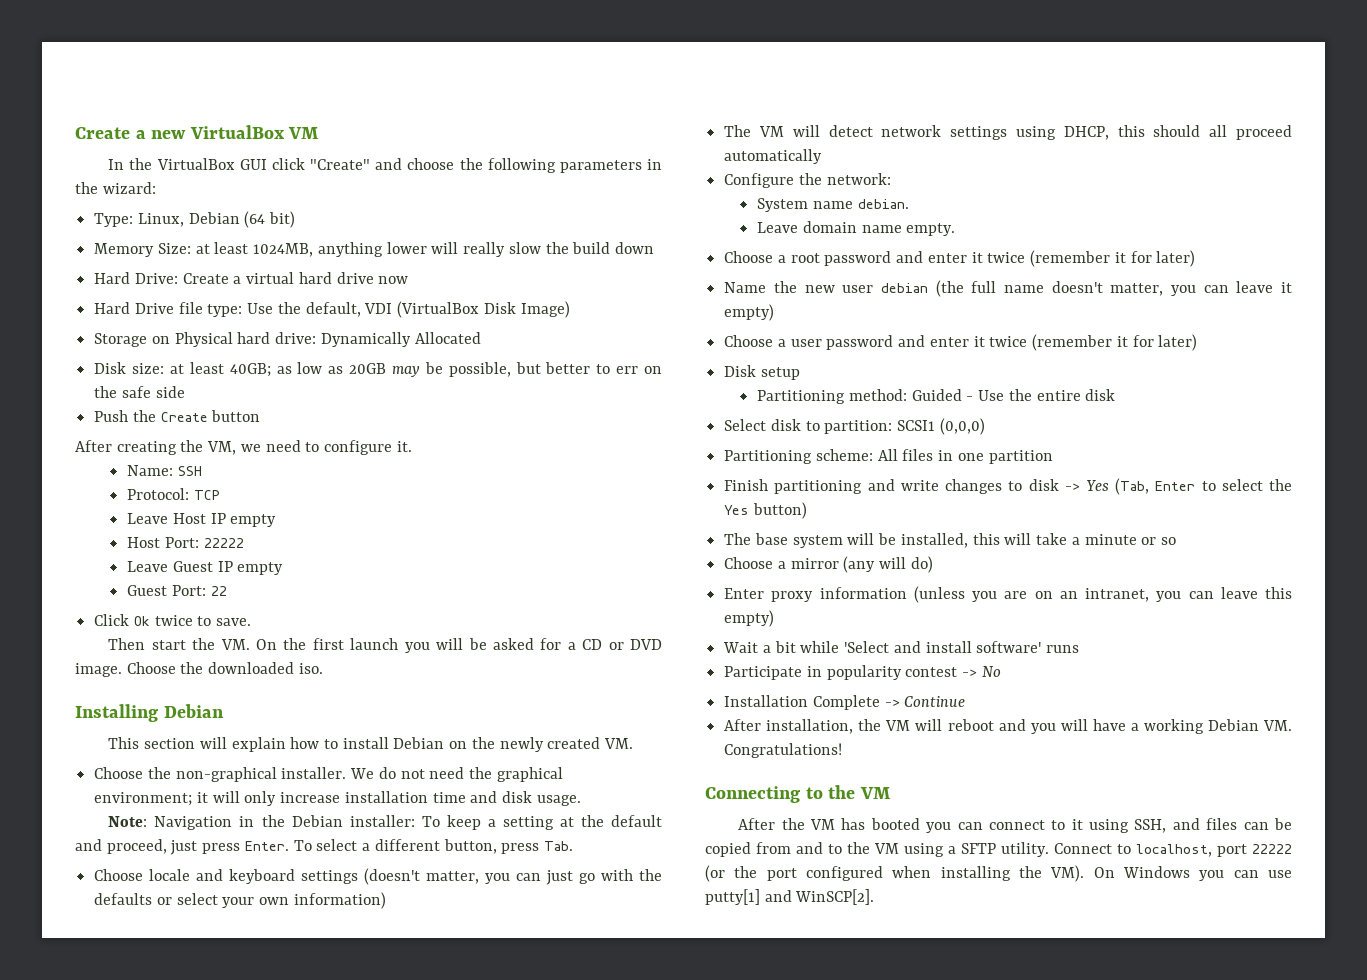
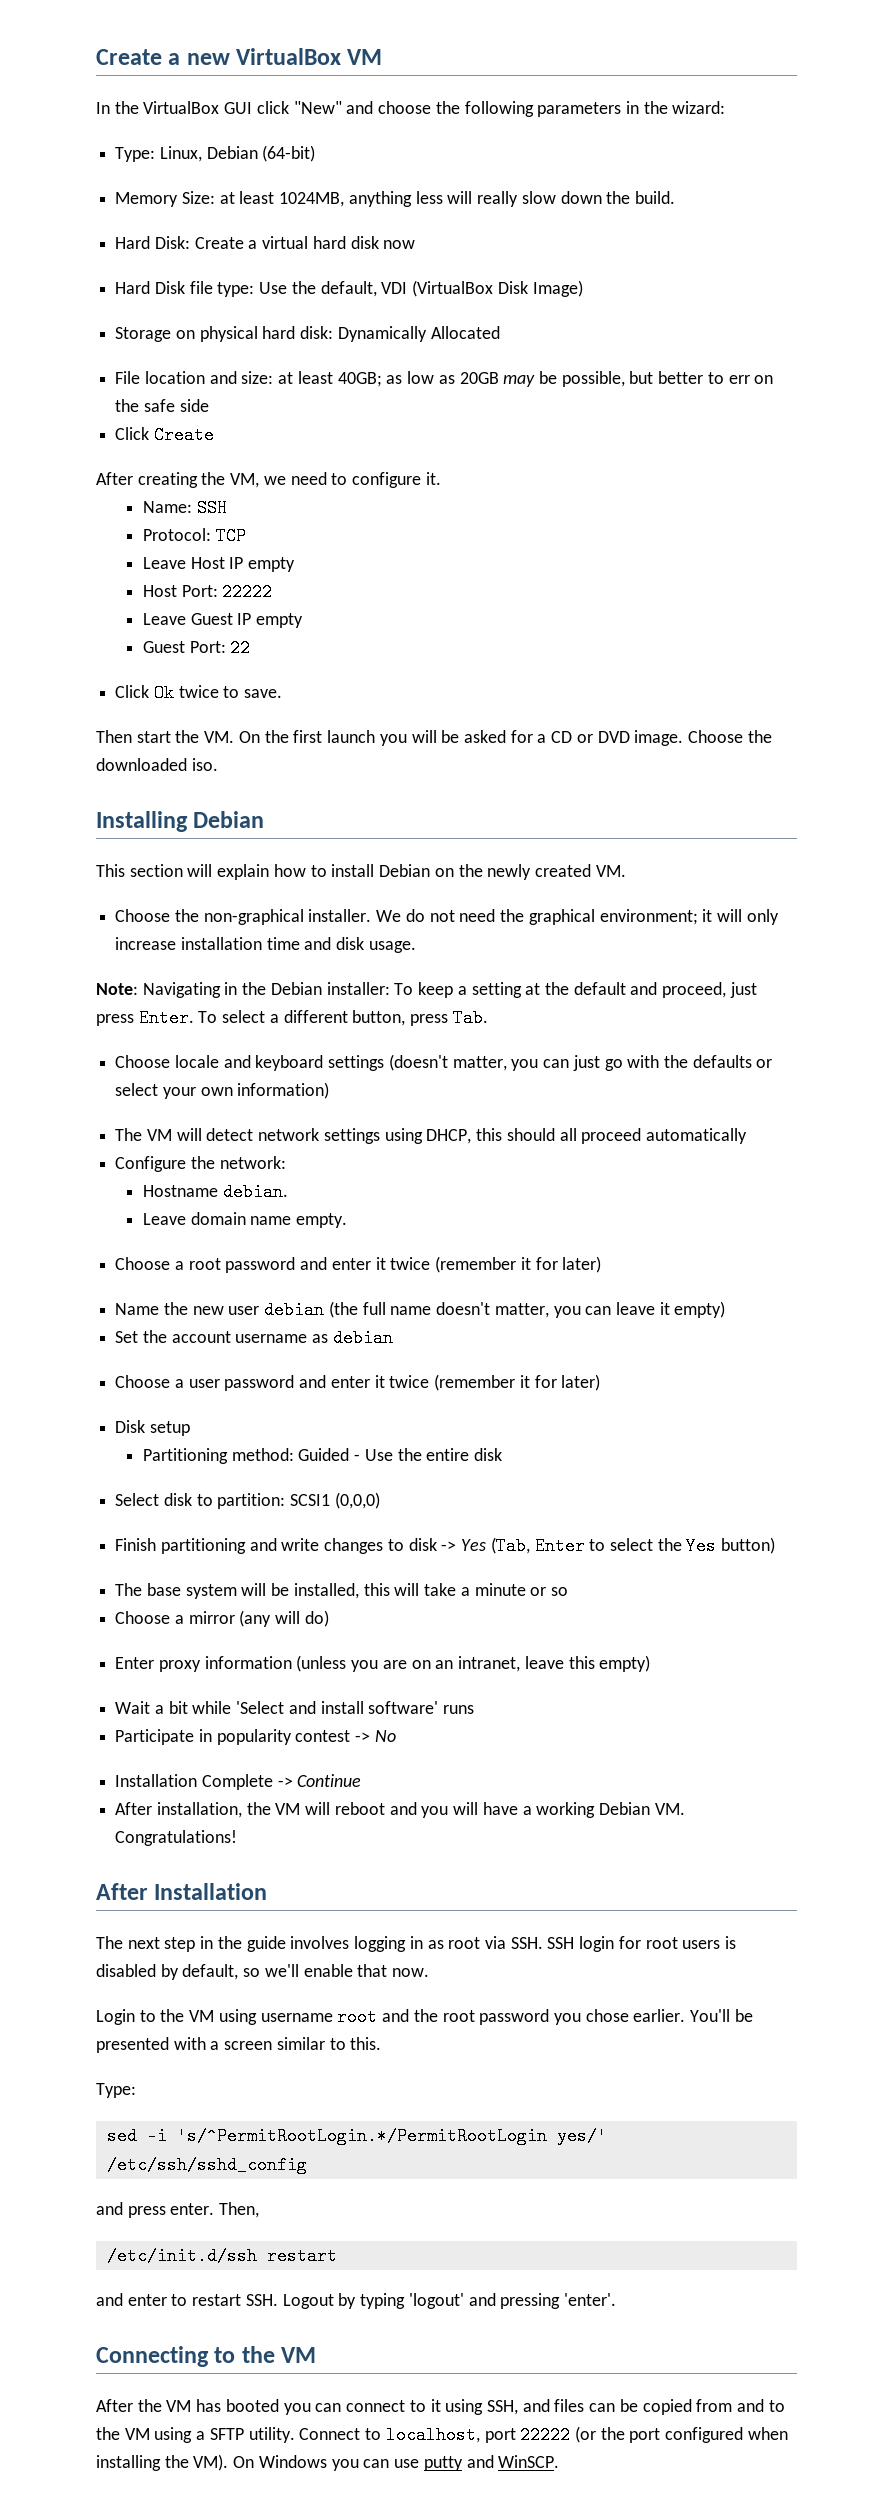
- In the VirtualBox GUI click "Create" and choose the following parameters in the wizard:
+ In the VirtualBox GUI click "New" and choose the following parameters in the wizard:
- Type: Linux, Debian (64 bit)
+ Type: Linux, Debian (64-bit)
- Memory Size: at least 1024MB, anything lower will really slow the build down
- Hard Drive: Create a virtual hard drive now
+ Memory Size: at least 1024MB, anything less will really slow down the build.
+ Hard Disk: Create a virtual hard disk now
- Hard Drive file type: Use the default, VDI (VirtualBox Disk Image)
+ Hard Disk file type: Use the default, VDI (VirtualBox Disk Image)
- Storage on Physical hard drive: Dynamically Allocated
+ Storage on physical hard disk: Dynamically Allocated
- Disk size: at least 40GB; as low as 20GB may be possible, but better to err on the safe side
+ File location and size: at least 40GB; as low as 20GB may be possible, but better to err on the safe side
- Push the Create button
+ Click Create
- Note: Navigation in the Debian installer: To keep a setting at the default and proceed, just press Enter.
+ Note: Navigating in the Debian installer: To keep a setting at the default and proceed, just press Enter.
- System name debian.
+ Hostname debian.
+ Set the account username as debian
- Partitioning scheme: All files in one partition
- Enter proxy information (unless you are on an intranet, you can leave this empty)
+ Enter proxy information (unless you are on an intranet, leave this empty)
+ After Installation
+ The next step in the guide involves logging in as root via SSH. SSH login for root users is disabled by default, so we'll enable that now.
+ Login to the VM using username root and the root password you chose earlier. You'll be presented with a screen similar to this.
+ Type:
+ sed -i 's/^PermitRootLogin.*/PermitRootLogin yes/' /etc/ssh/sshd_config
+ and press enter. Then,
+ /etc/init.d/ssh restart
+ and enter to restart SSH. Logout by typing 'logout' and pressing 'enter'.
- Connect to localhost, port 22222 (or the port configured when installing the VM). On Windows you can use putty[1] and WinSCP[2].
+ Connect to localhost, port 22222 (or the port configured when installing the VM). On Windows you can use putty and WinSCP.

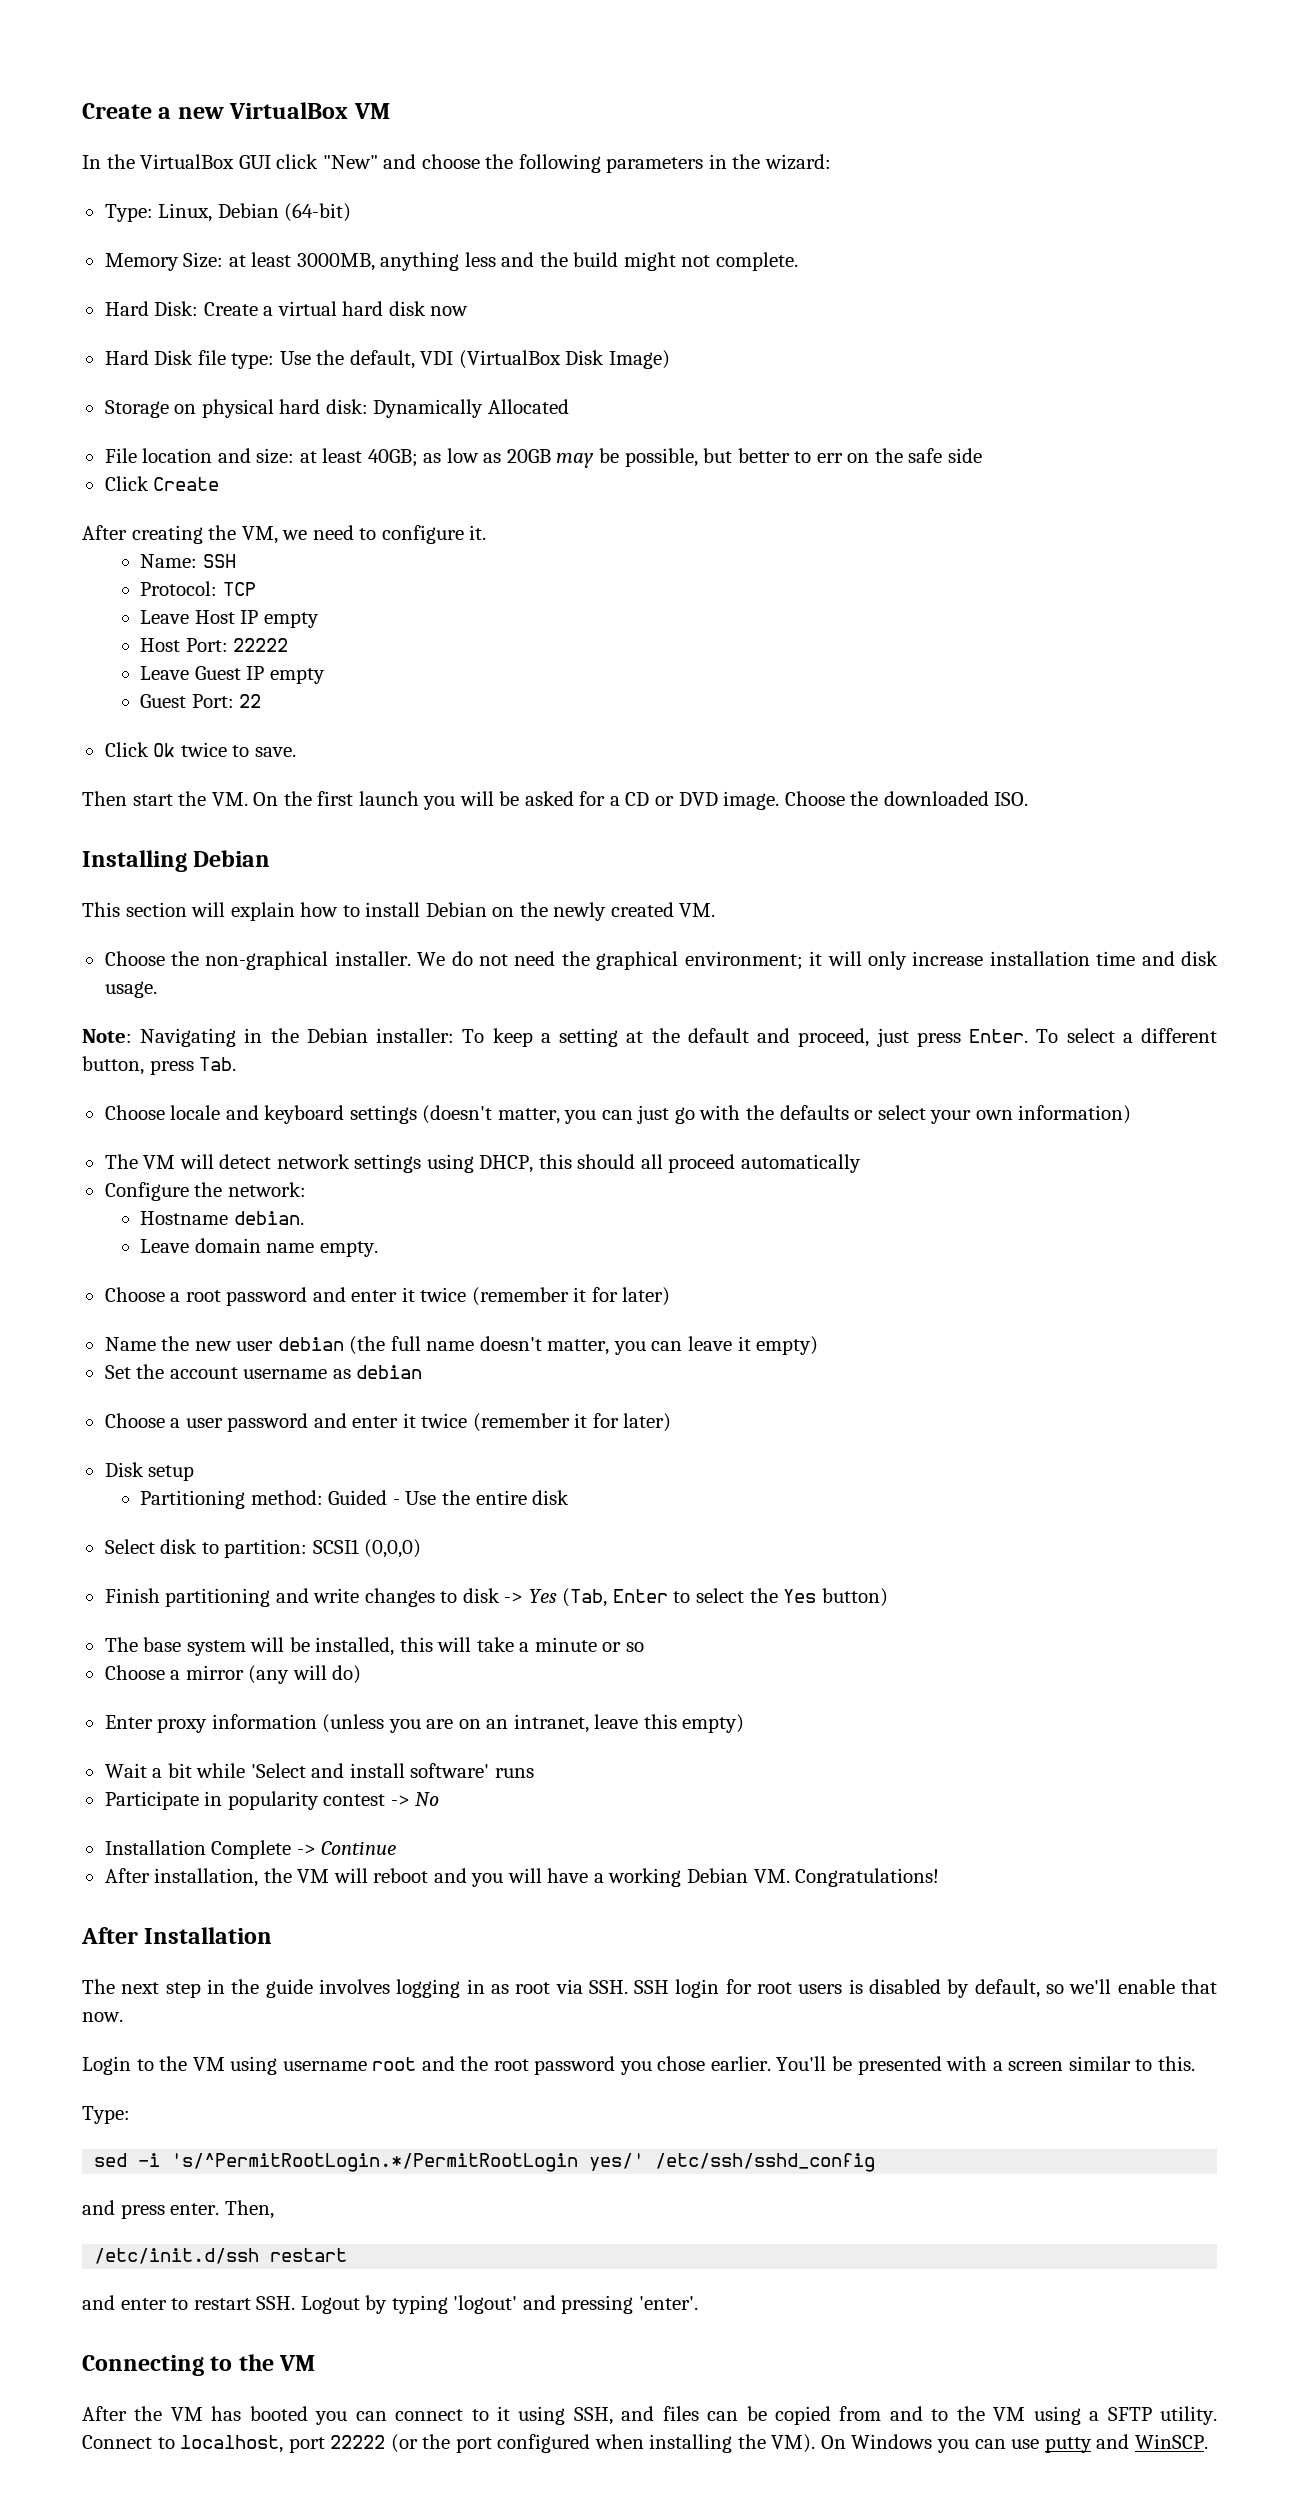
- Memory Size: at least 1024MB, anything less will really slow down the build.
+ Memory Size: at least 3000MB, anything less and the build might not complete.
- Choose the downloaded iso.
+ Choose the downloaded ISO.

